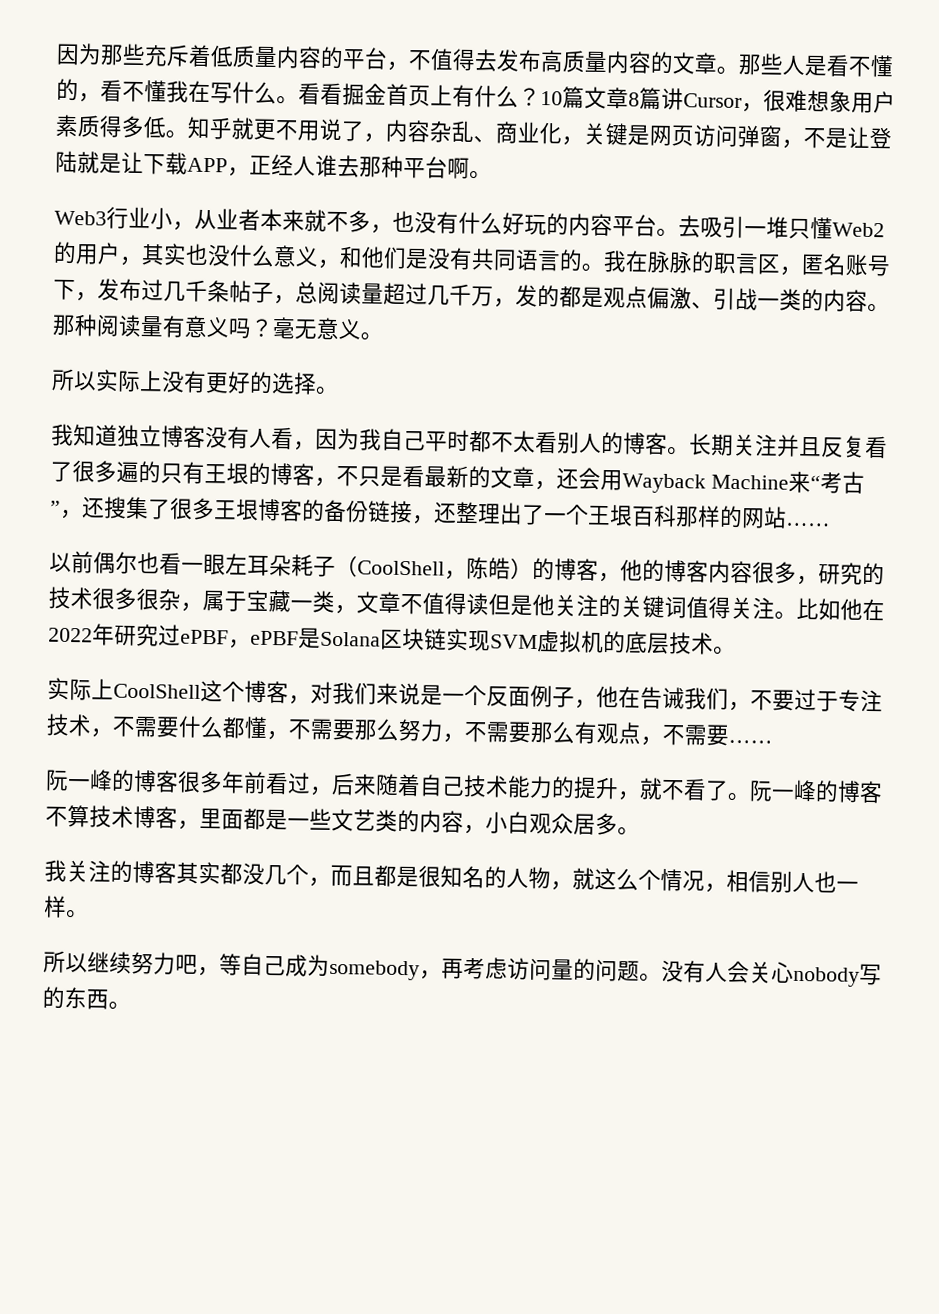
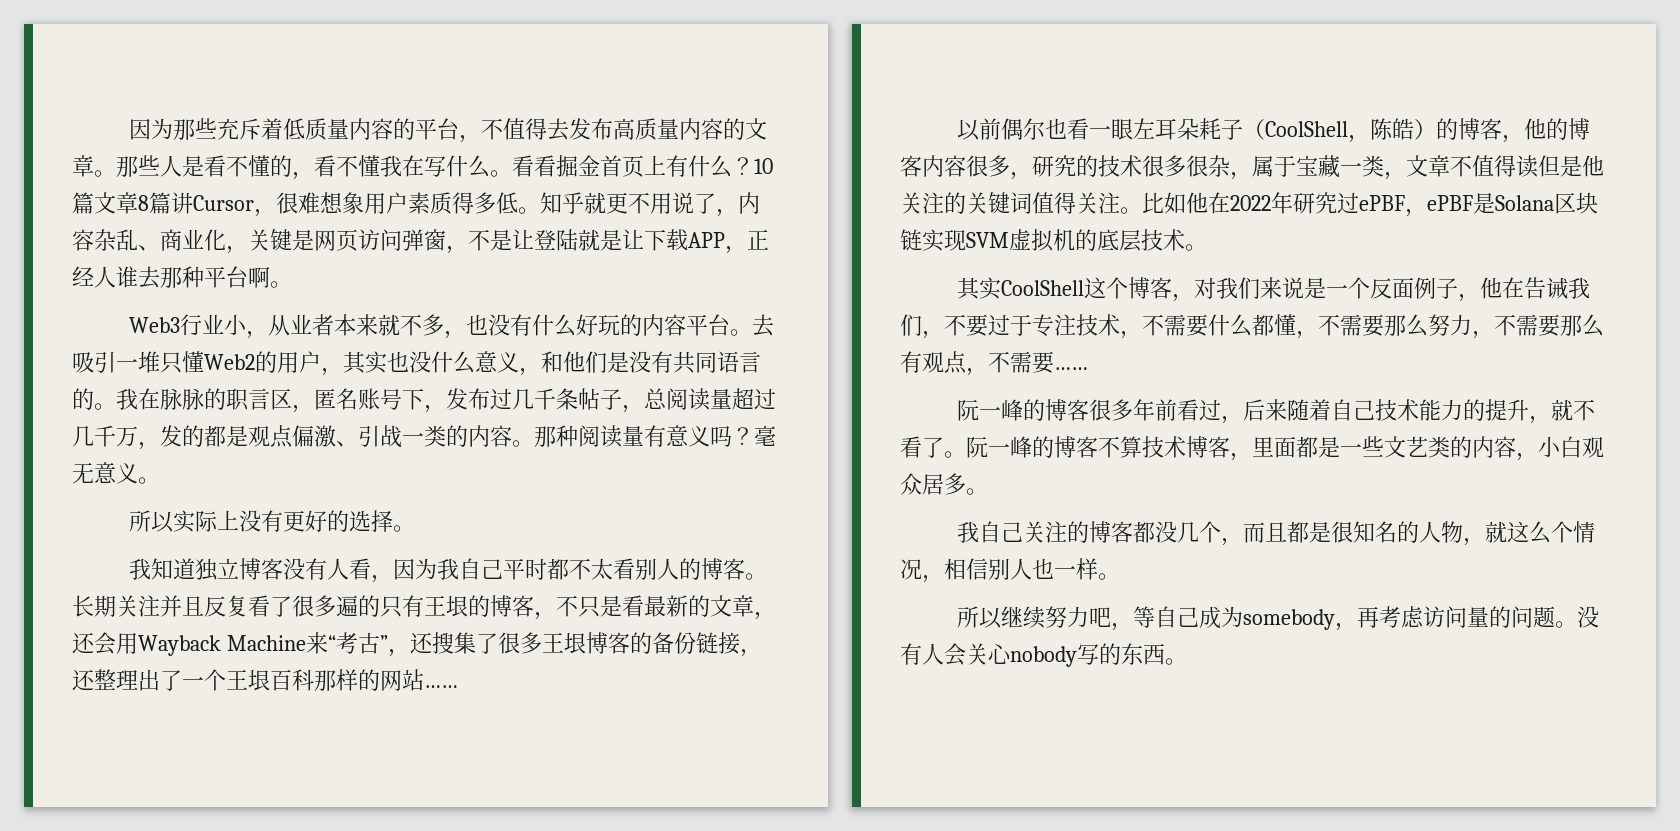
- 实际上CoolShell这个博客，对我们来说是一个反面例子，他在告诫我们，不要过于专注技术，不需要什么都懂，不需要那么努力，不需要那么有观点，不需要……
+ 其实CoolShell这个博客，对我们来说是一个反面例子，他在告诫我们，不要过于专注技术，不需要什么都懂，不需要那么努力，不需要那么有观点，不需要……
- 我关注的博客其实都没几个，而且都是很知名的人物，就这么个情况，相信别人也一样。
+ 我自己关注的博客都没几个，而且都是很知名的人物，就这么个情况，相信别人也一样。

